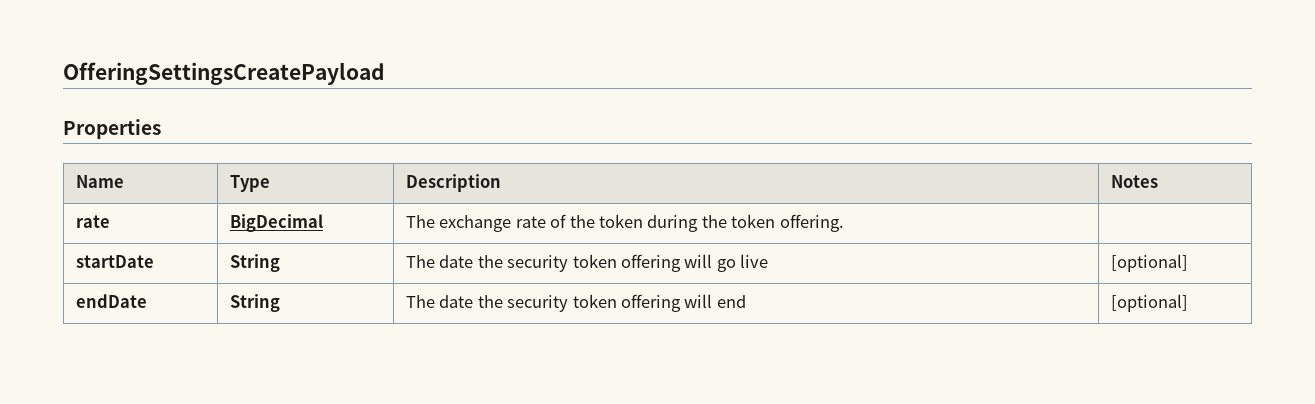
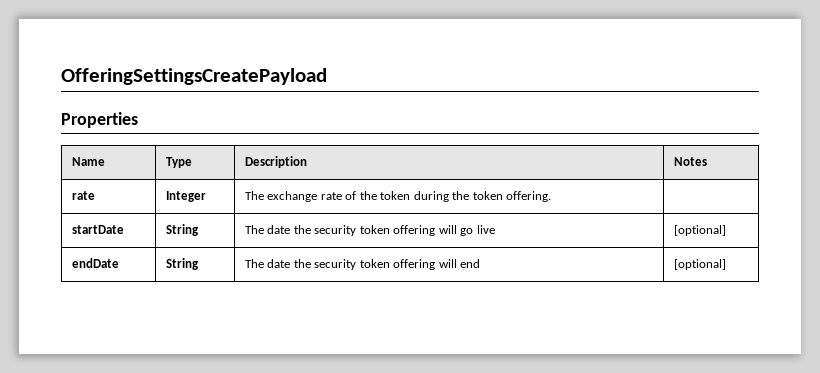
- rate | BigDecimal | The exchange rate of the token during the token offering. |
+ rate | Integer | The exchange rate of the token during the token offering. |

